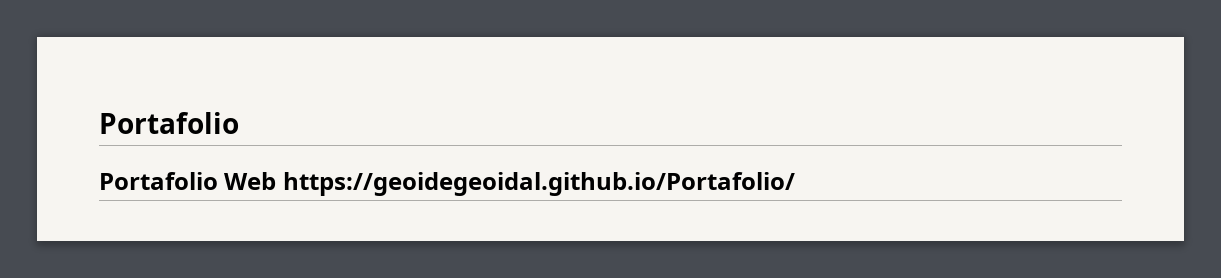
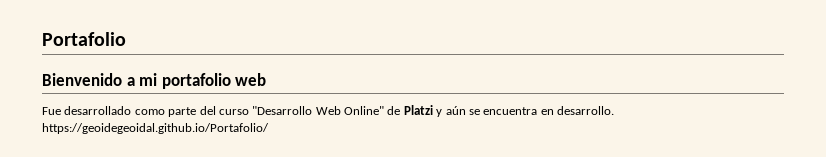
- Portafolio Web https://geoidegeoidal.github.io/Portafolio/
+ Bienvenido a mi portafolio web
+ Fue desarrollado como parte del curso "Desarrollo Web Online" de Platzi y aún se encuentra en desarrollo. https://geoidegeoidal.github.io/Portafolio/

